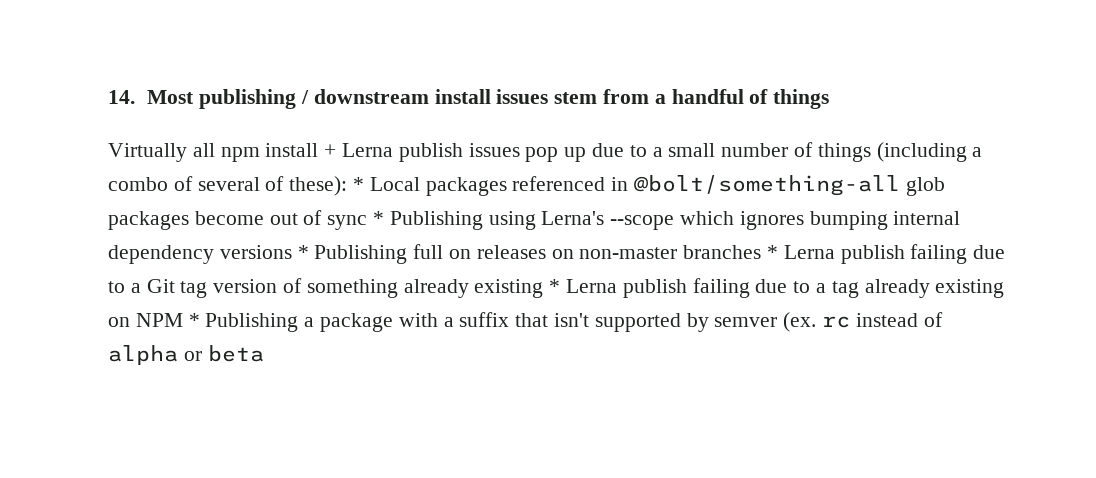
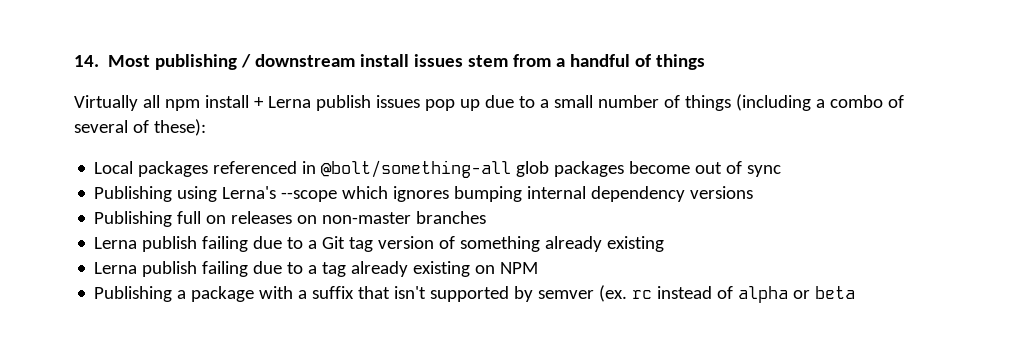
- Virtually all npm install + Lerna publish issues pop up due to a small number of things (including a combo of several of these): * Local packages referenced in @bolt/something-all glob packages become out of sync * Publishing using Lerna's --scope which ignores bumping internal dependency versions * Publishing full on releases on non-master branches * Lerna publish failing due to a Git tag version of something already existing * Lerna publish failing due to a tag already existing on NPM * Publishing a package with a suffix that isn't supported by semver (ex. rc instead of alpha or beta
+ Virtually all npm install + Lerna publish issues pop up due to a small number of things (including a combo of several of these):
+ Local packages referenced in @bolt/something-all glob packages become out of sync
+ Publishing using Lerna's --scope which ignores bumping internal dependency versions
+ Publishing full on releases on non-master branches
+ Lerna publish failing due to a Git tag version of something already existing
+ Lerna publish failing due to a tag already existing on NPM
+ Publishing a package with a suffix that isn't supported by semver (ex. rc instead of alpha or beta

